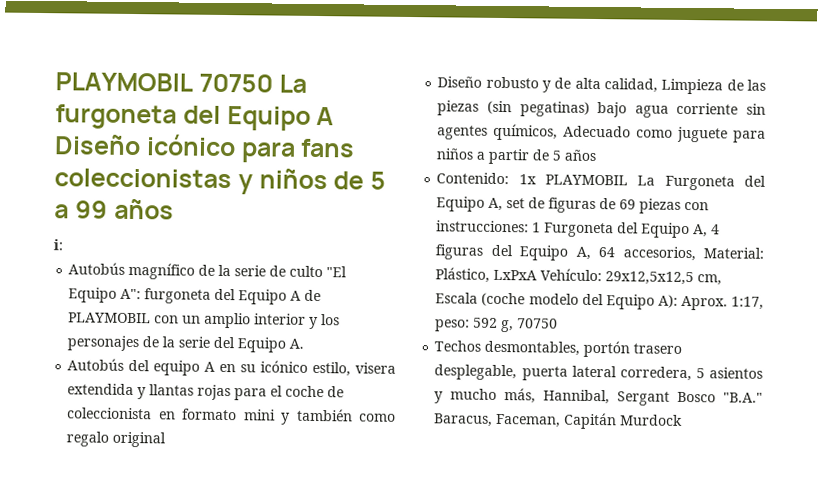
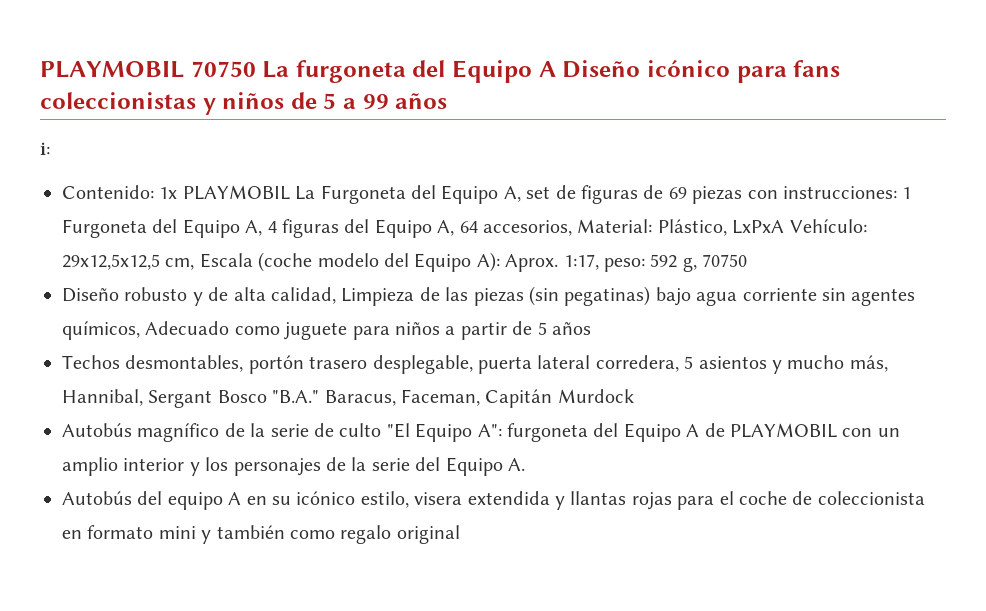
+ Contenido: 1x PLAYMOBIL La Furgoneta del Equipo A, set de figuras de 69 piezas con instrucciones: 1 Furgoneta del Equipo A, 4 figuras del Equipo A, 64 accesorios, Material: Plástico, LxPxA Vehículo: 29x12,5x12,5 cm, Escala (coche modelo del Equipo A): Aprox. 1:17, peso: 592 g, 70750
+ Diseño robusto y de alta calidad, Limpieza de las piezas (sin pegatinas) bajo agua corriente sin agentes químicos, Adecuado como juguete para niños a partir de 5 años
+ Techos desmontables, portón trasero desplegable, puerta lateral corredera, 5 asientos y mucho más, Hannibal, Sergant Bosco "B.A." Baracus, Faceman, Capitán Murdock
- Diseño robusto y de alta calidad, Limpieza de las piezas (sin pegatinas) bajo agua corriente sin agentes químicos, Adecuado como juguete para niños a partir de 5 años
- Contenido: 1x PLAYMOBIL La Furgoneta del Equipo A, set de figuras de 69 piezas con instrucciones: 1 Furgoneta del Equipo A, 4 figuras del Equipo A, 64 accesorios, Material: Plástico, LxPxA Vehículo: 29x12,5x12,5 cm, Escala (coche modelo del Equipo A): Aprox. 1:17, peso: 592 g, 70750
- Techos desmontables, portón trasero desplegable, puerta lateral corredera, 5 asientos y mucho más, Hannibal, Sergant Bosco "B.A." Baracus, Faceman, Capitán Murdock

